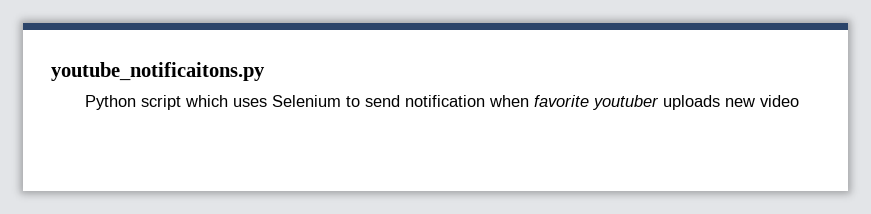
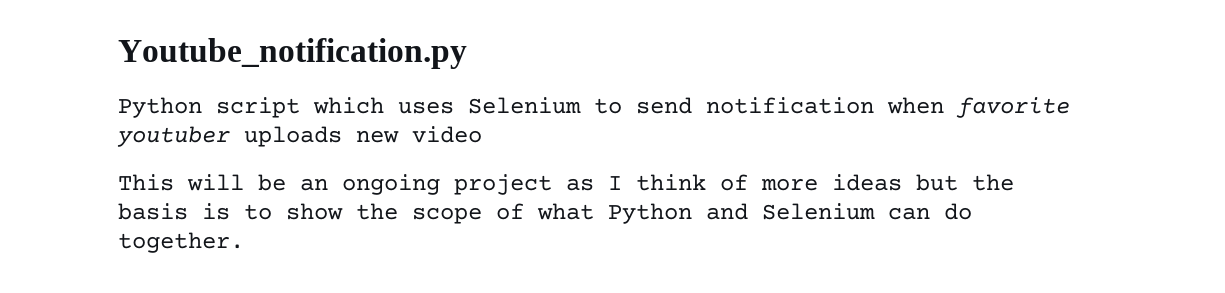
- youtube_notificaitons.py
+ Youtube_notification.py
+ This will be an ongoing project as I think of more ideas but the basis is to show the scope of what Python and Selenium can do together.

